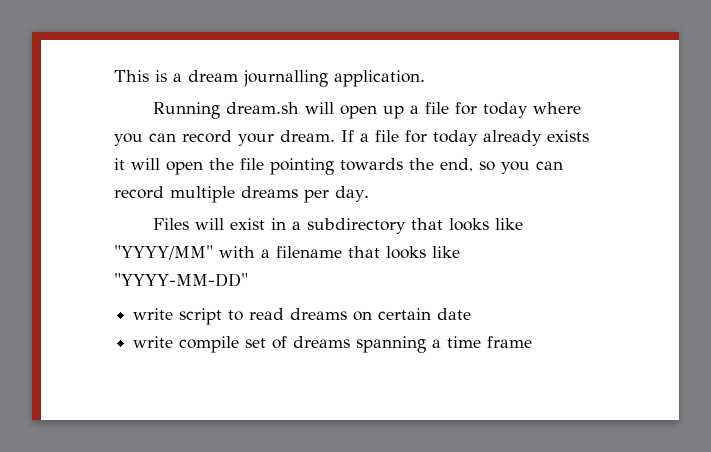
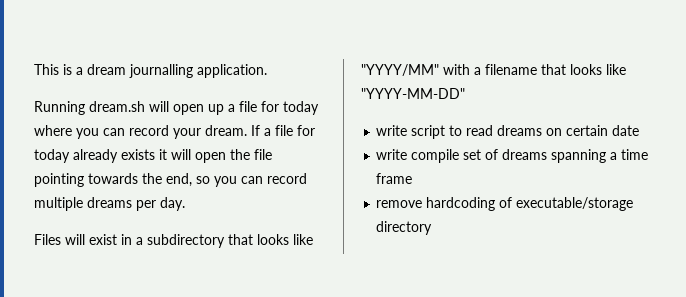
+ remove hardcoding of executable/storage directory

